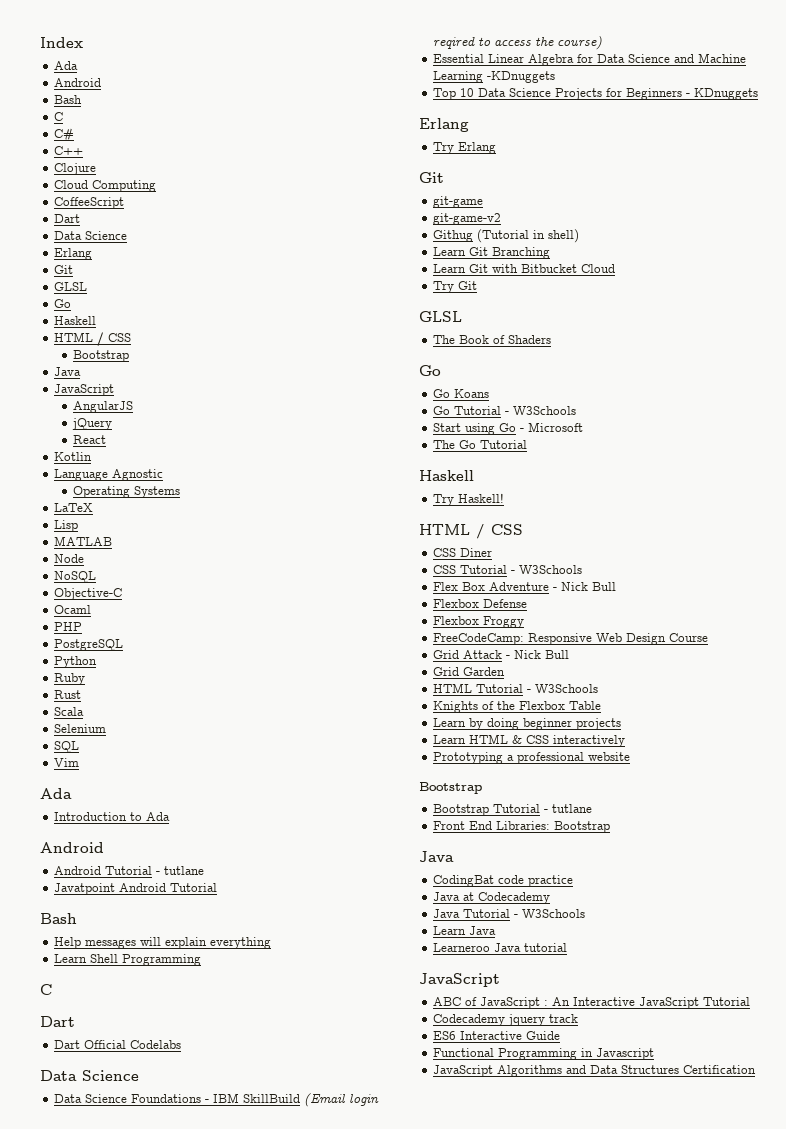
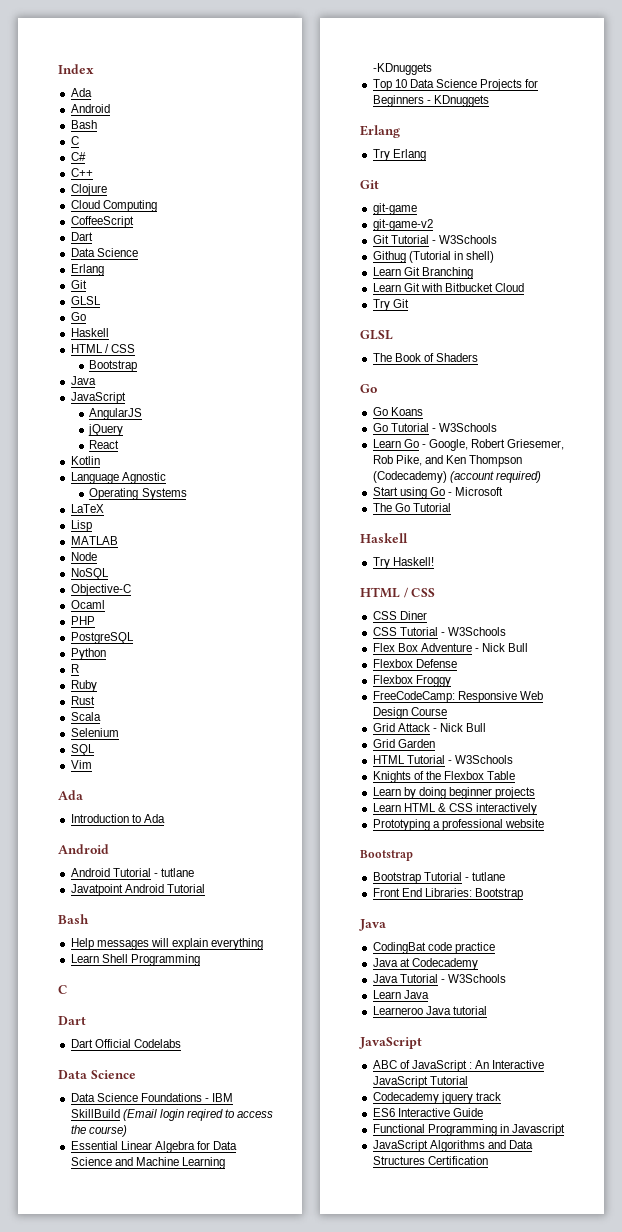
+ R
+ Git Tutorial - W3Schools
+ Learn Go - Google, Robert Griesemer, Rob Pike, and Ken Thompson (Codecademy) (account required)

